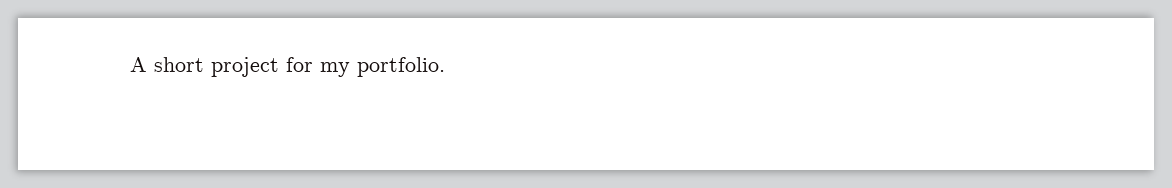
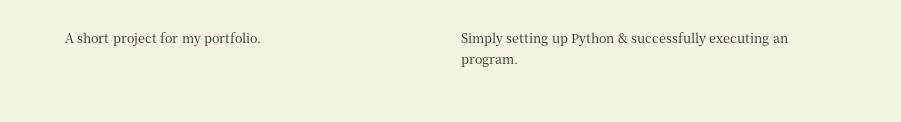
+ Simply setting up Python & successfully executing an program.

